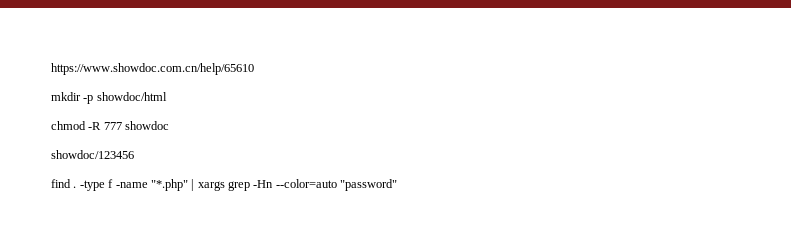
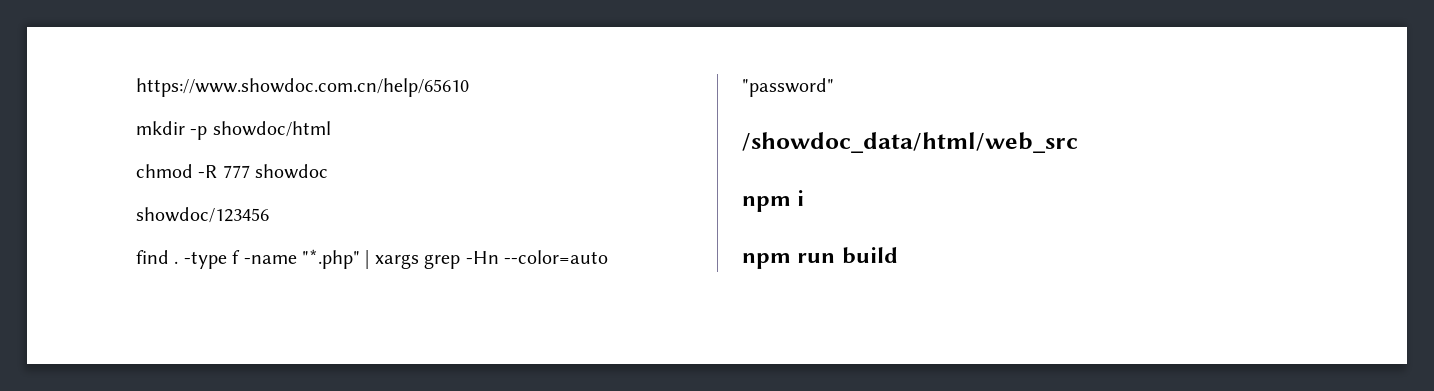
+ /showdoc_data/html/web_src
+ npm i
+ npm run build

